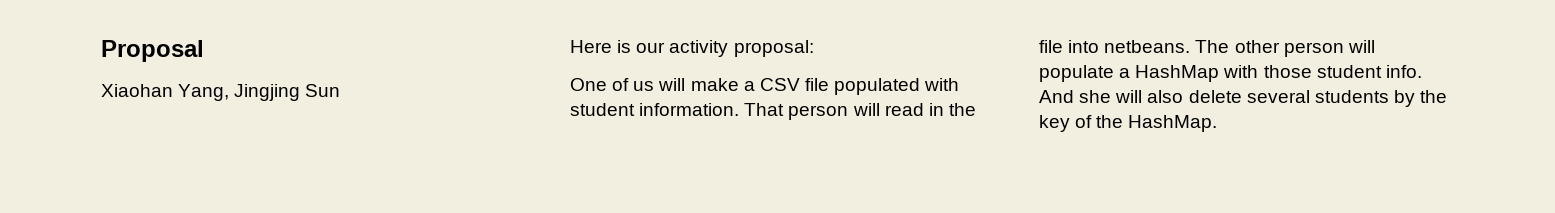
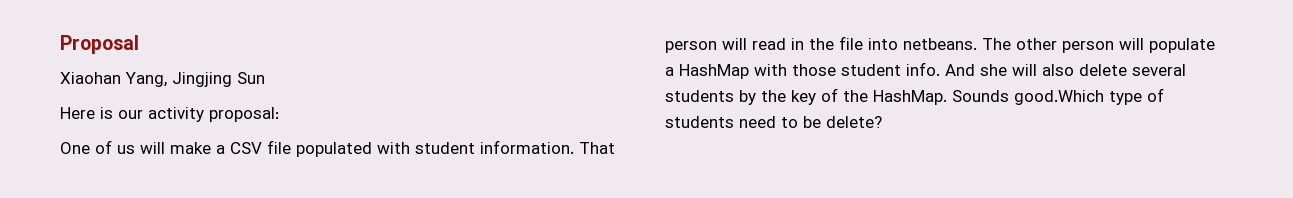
+ Sounds good.Which type of students need to be delete?

